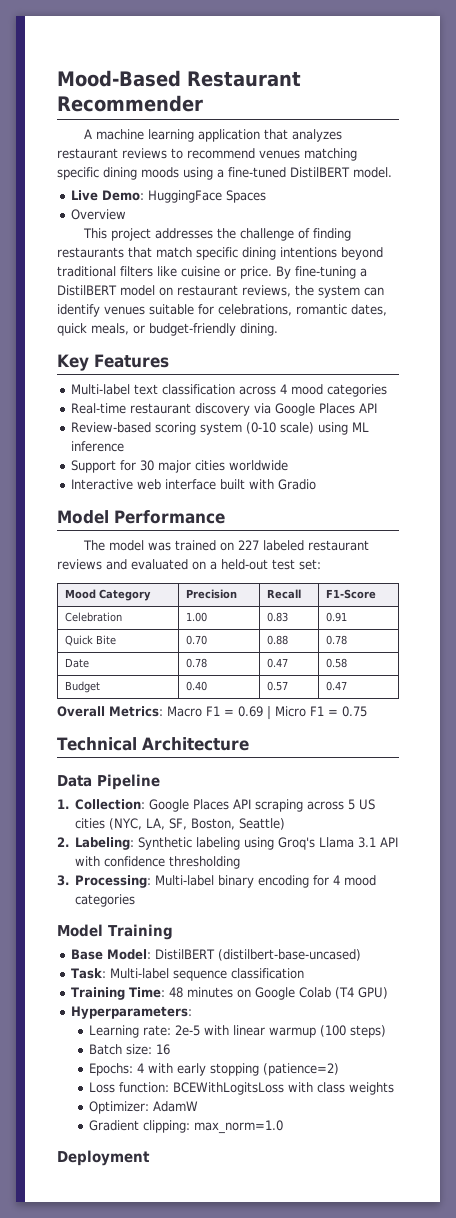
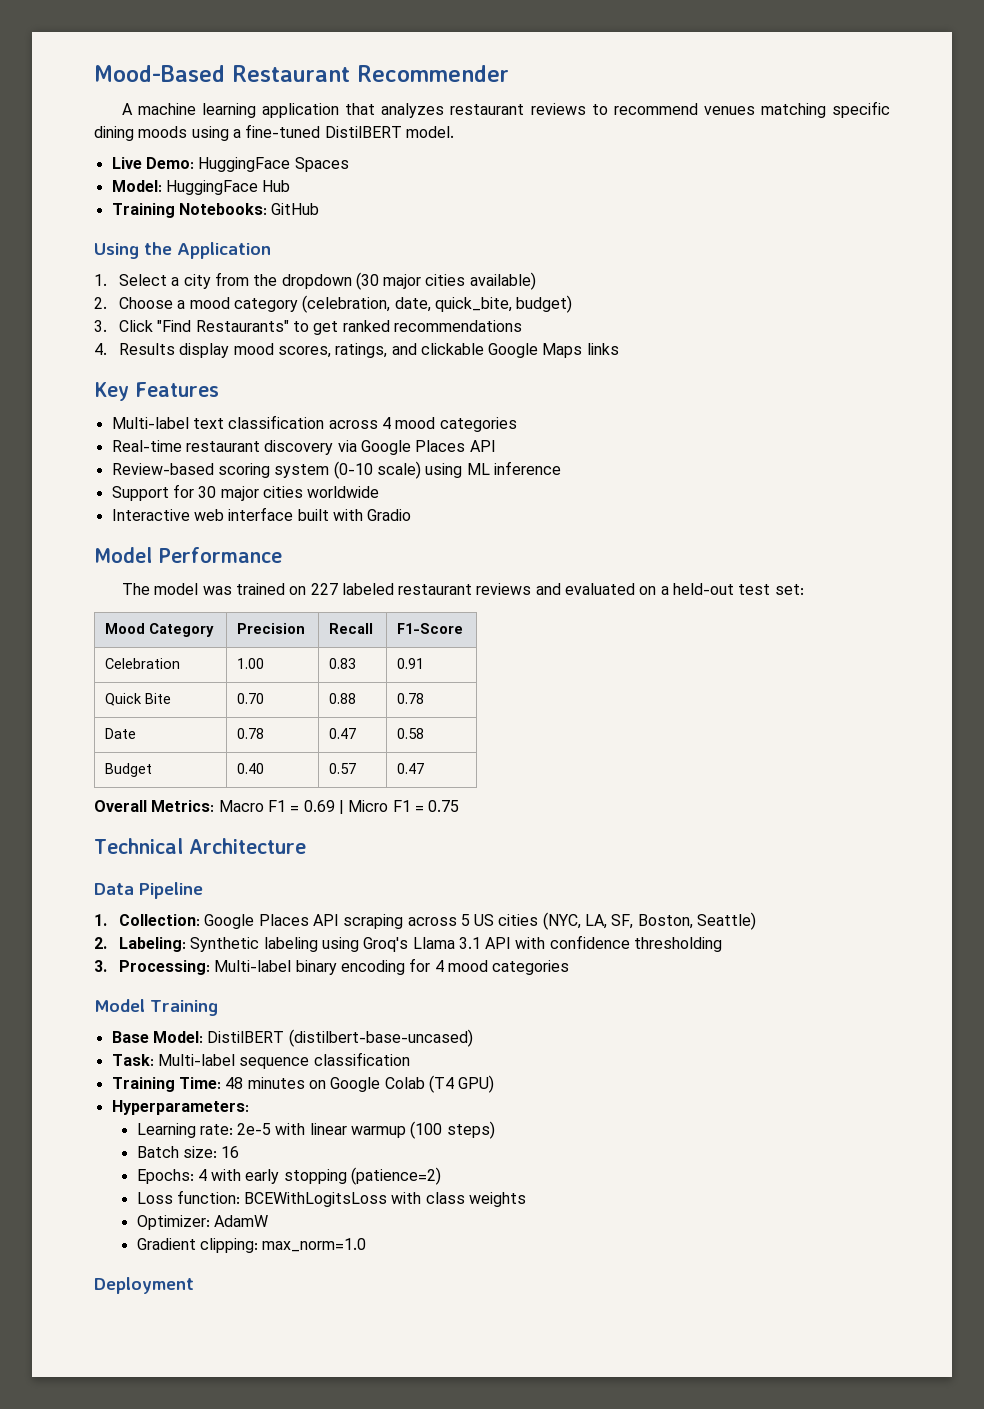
- Overview
- This project addresses the challenge of finding restaurants that match specific dining intentions beyond traditional filters like cuisine or price. By fine-tuning a DistilBERT model on restaurant reviews, the system can identify venues suitable for celebrations, romantic dates, quick meals, or budget-friendly dining.
+ Model: HuggingFace Hub
+ Training Notebooks: GitHub
+ Using the Application
+ 1. Select a city from the dropdown (30 major cities available)
+ 2. Choose a mood category (celebration, date, quick_bite, budget)
+ 3. Click "Find Restaurants" to get ranked recommendations
+ 4. Results display mood scores, ratings, and clickable Google Maps links

